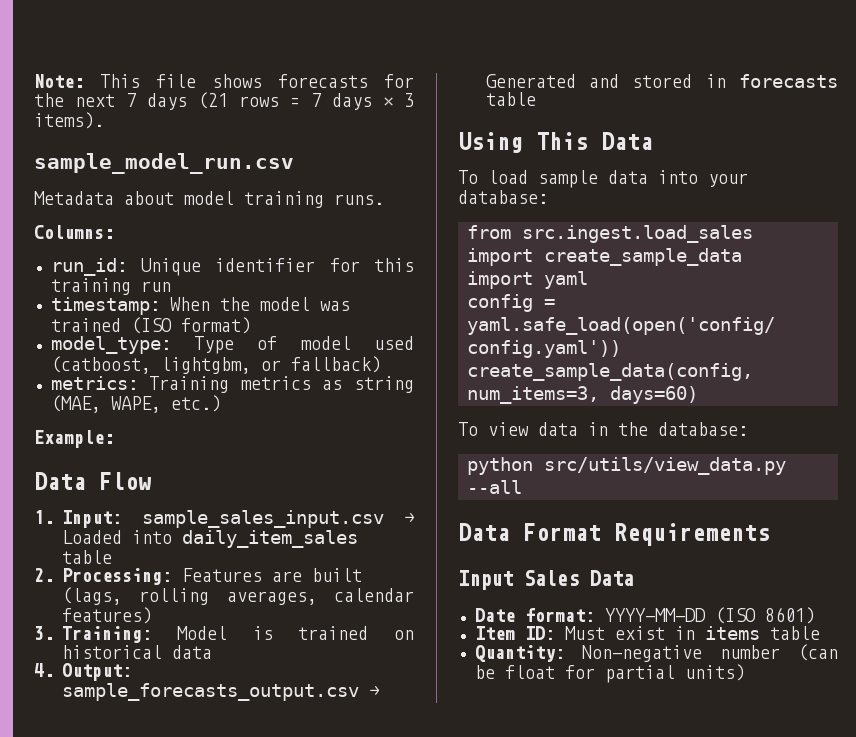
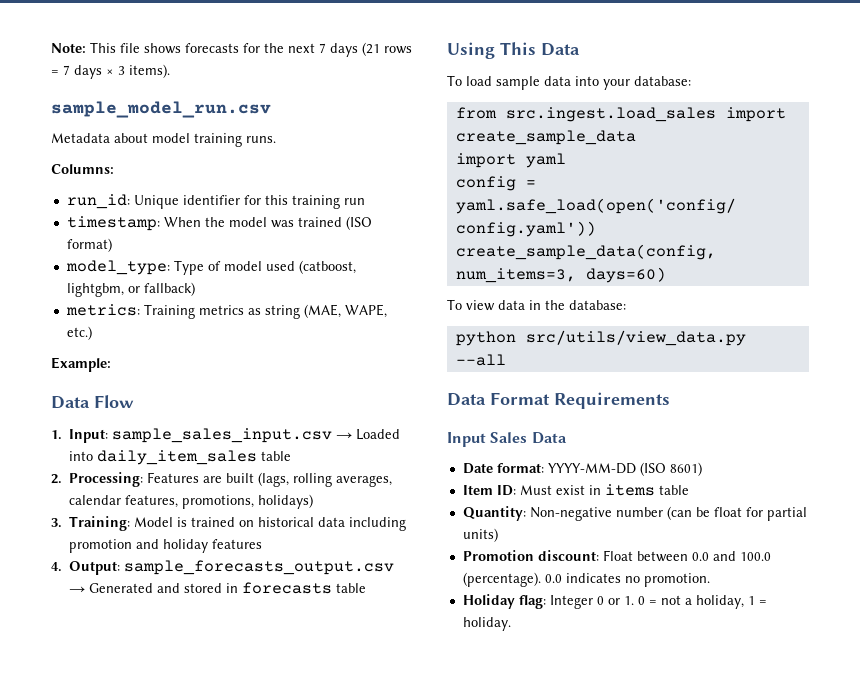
- 2. Processing: Features are built (lags, rolling averages, calendar features)
+ 2. Processing: Features are built (lags, rolling averages, calendar features, promotions, holidays)
- 3. Training: Model is trained on historical data
+ 3. Training: Model is trained on historical data including promotion and holiday features
+ Promotion discount: Float between 0.0 and 100.0 (percentage). 0.0 indicates no promotion.
+ Holiday flag: Integer 0 or 1. 0 = not a holiday, 1 = holiday.

